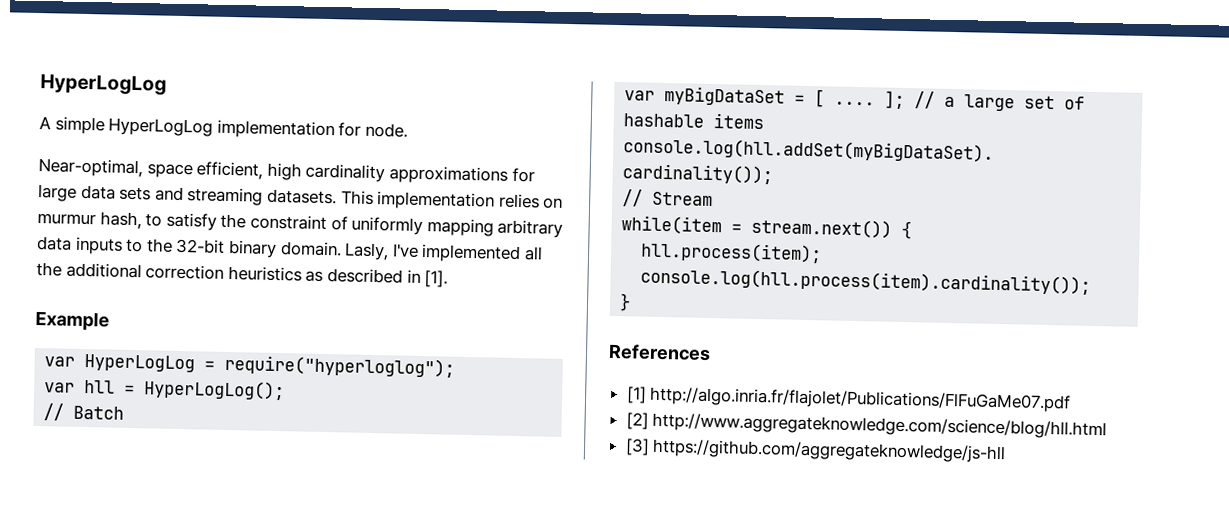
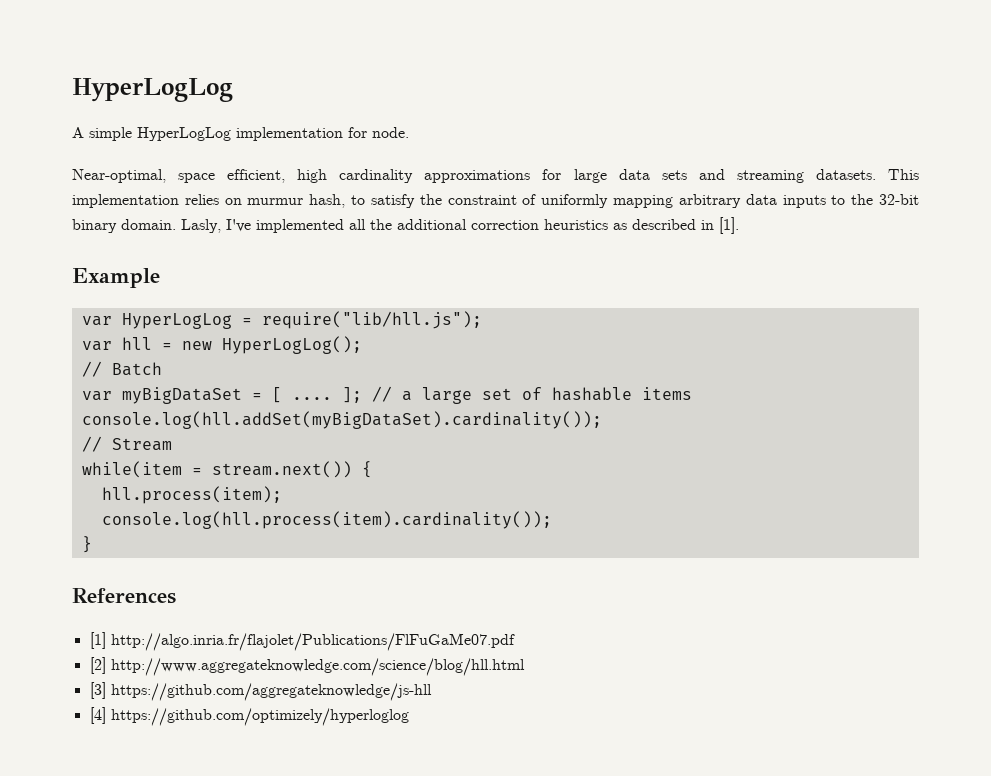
- var HyperLogLog = require("hyperloglog");
+ var HyperLogLog = require("lib/hll.js");
- var hll = HyperLogLog();
+ var hll = new HyperLogLog();
+ [4] https://github.com/optimizely/hyperloglog

